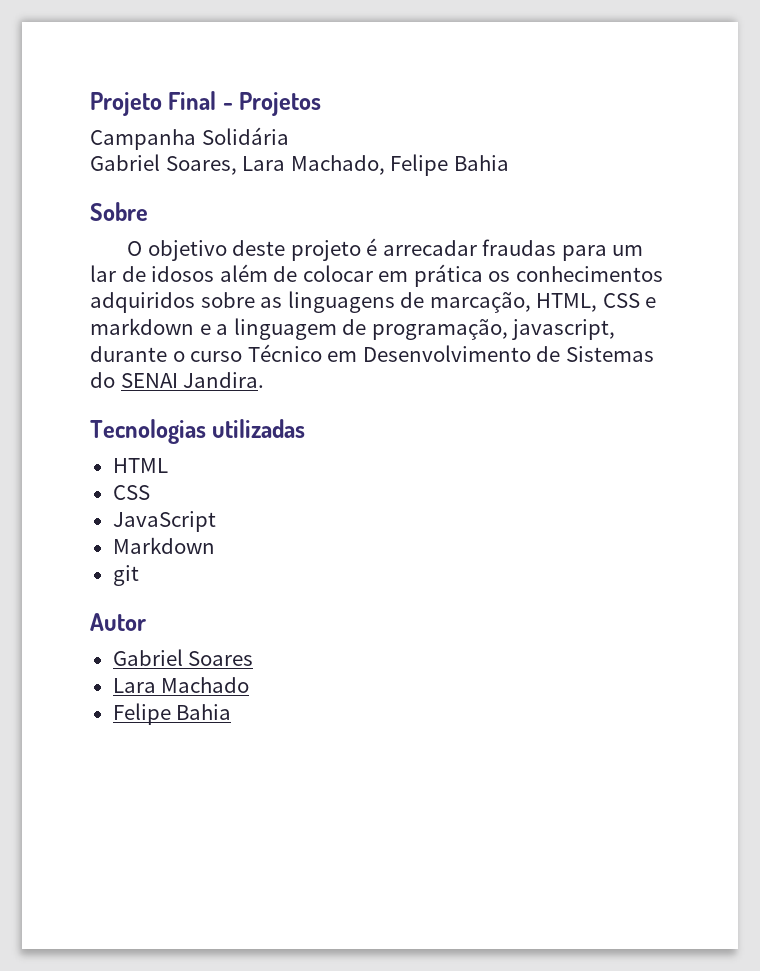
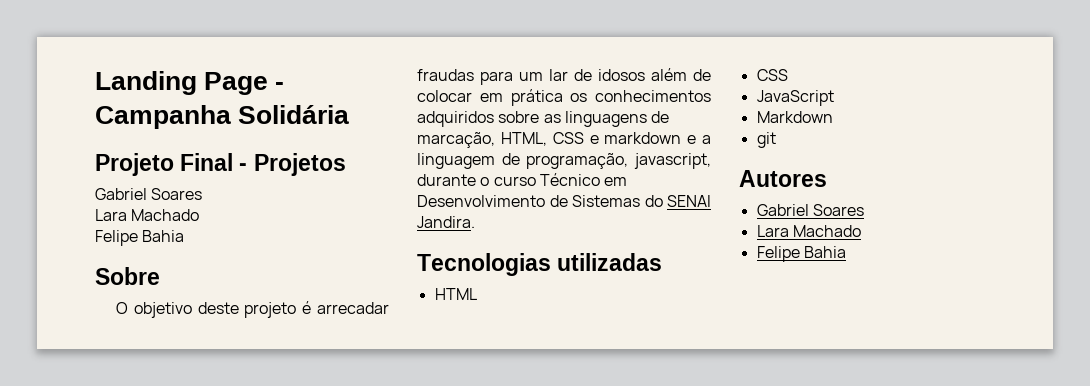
+ Landing Page - Campanha Solidária
  Projeto Final - Projetos
- Campanha Solidária
- Gabriel Soares, Lara Machado, Felipe Bahia
+ Gabriel Soares
+ Lara Machado
+ Felipe Bahia
- Autor
+ Autores

